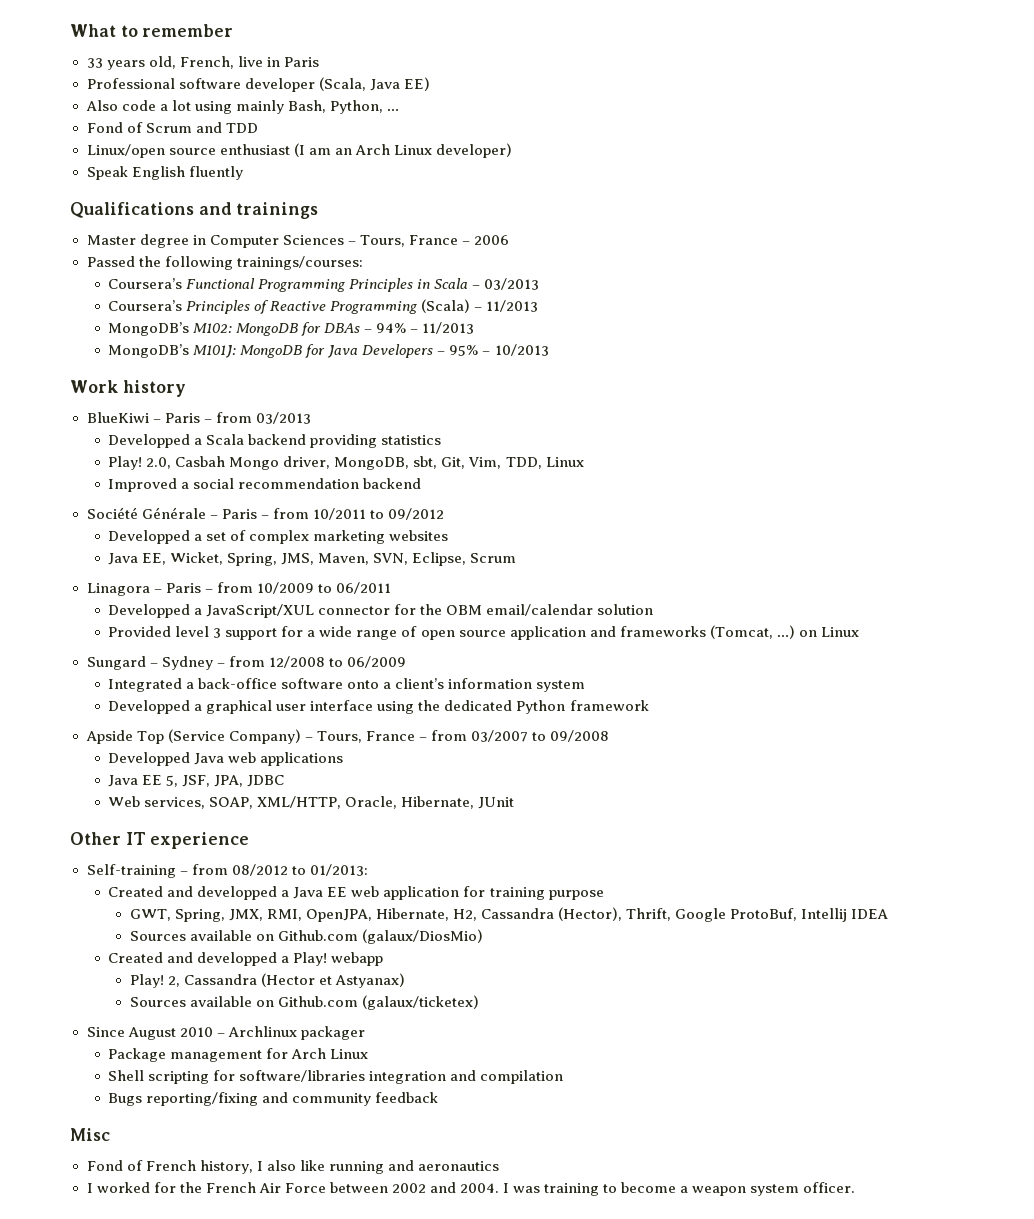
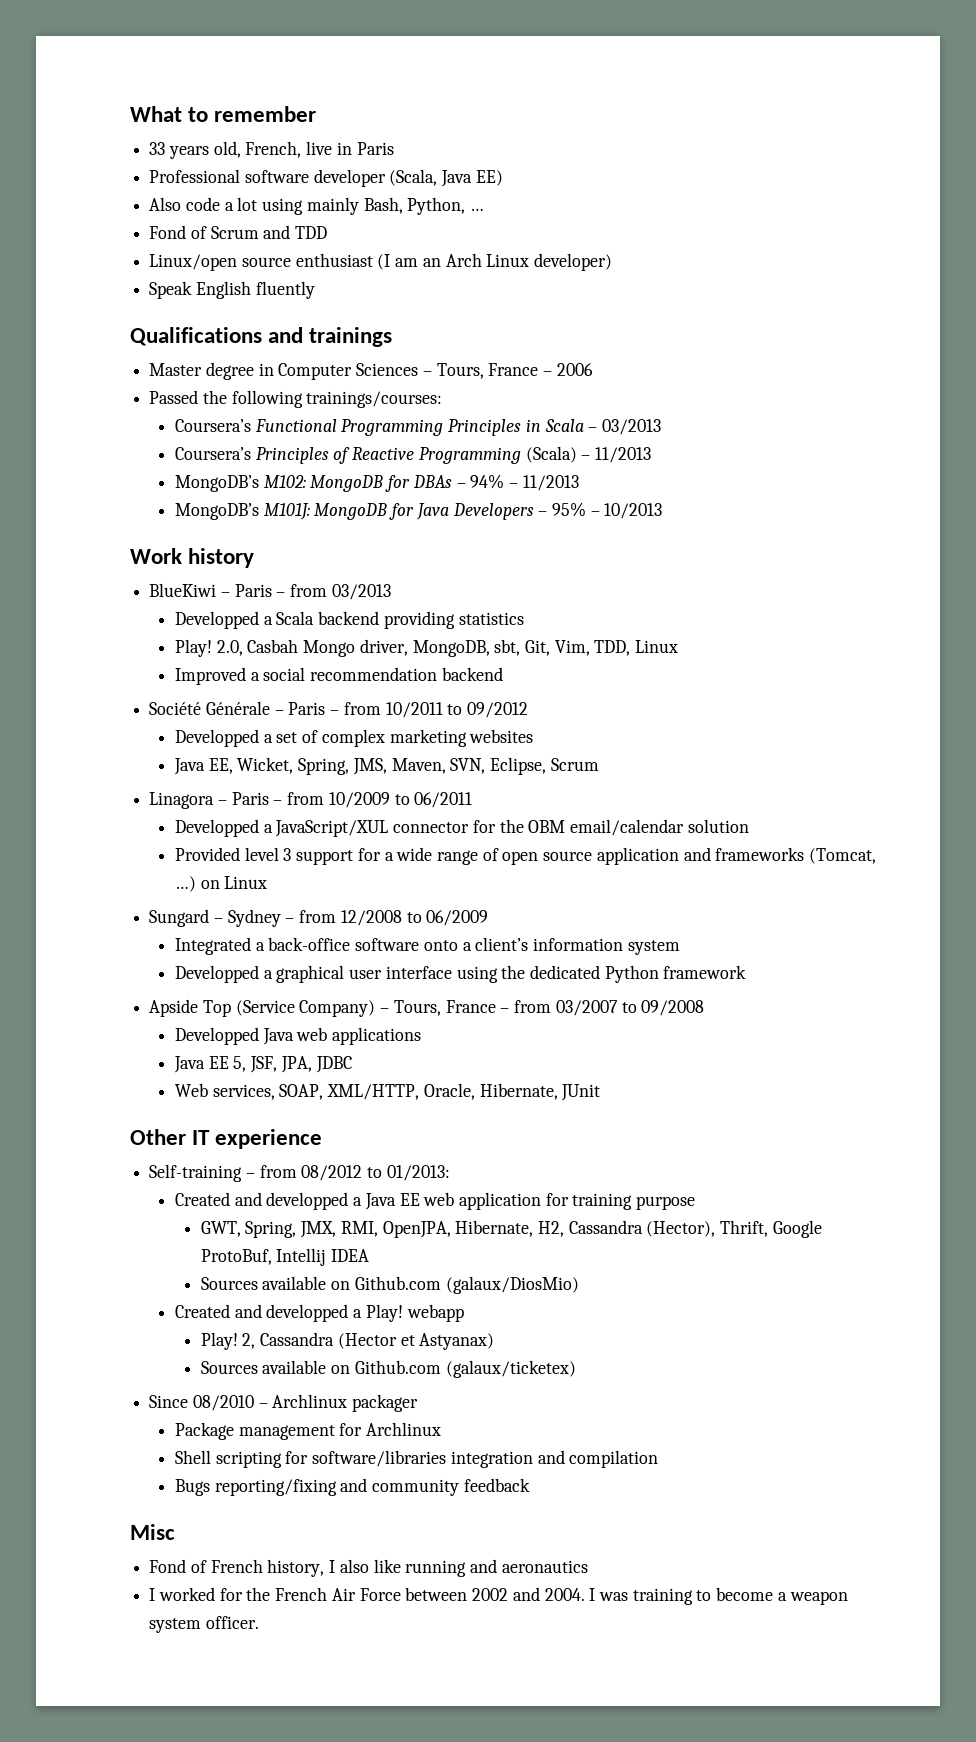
- Since August 2010 – Archlinux packager
+ Since 08/2010 – Archlinux packager
- Package management for Arch Linux
+ Package management for Archlinux

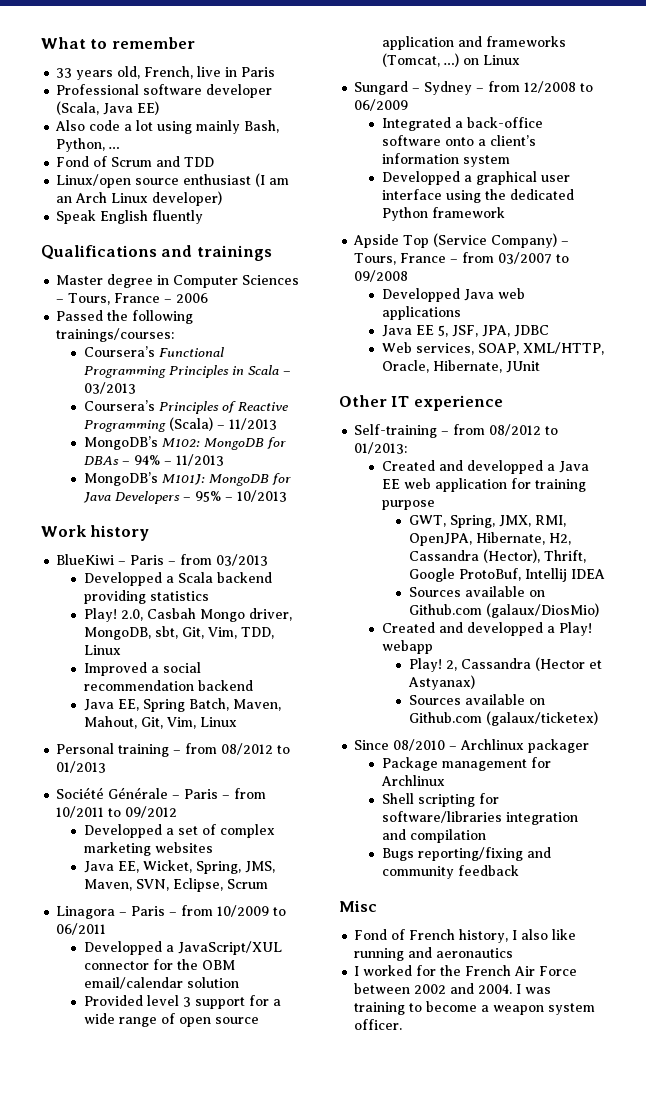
+ Java EE, Spring Batch, Maven, Mahout, Git, Vim, Linux
+ Personal training – from 08/2012 to 01/2013

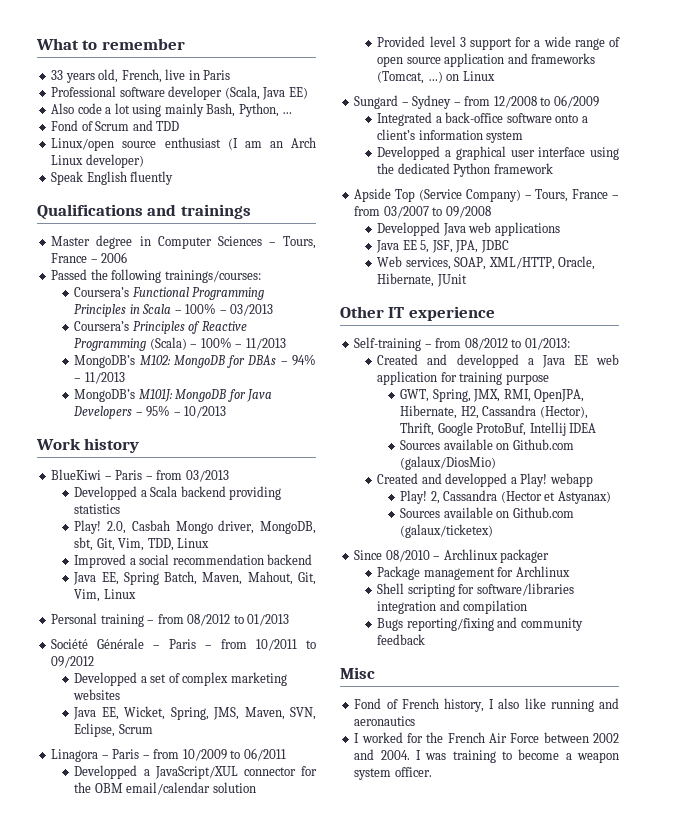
- Coursera’s Functional Programming Principles in Scala – 03/2013
+ Coursera’s Functional Programming Principles in Scala – 100% – 03/2013
- Coursera’s Principles of Reactive Programming (Scala) – 11/2013
+ Coursera’s Principles of Reactive Programming (Scala) – 100% – 11/2013

